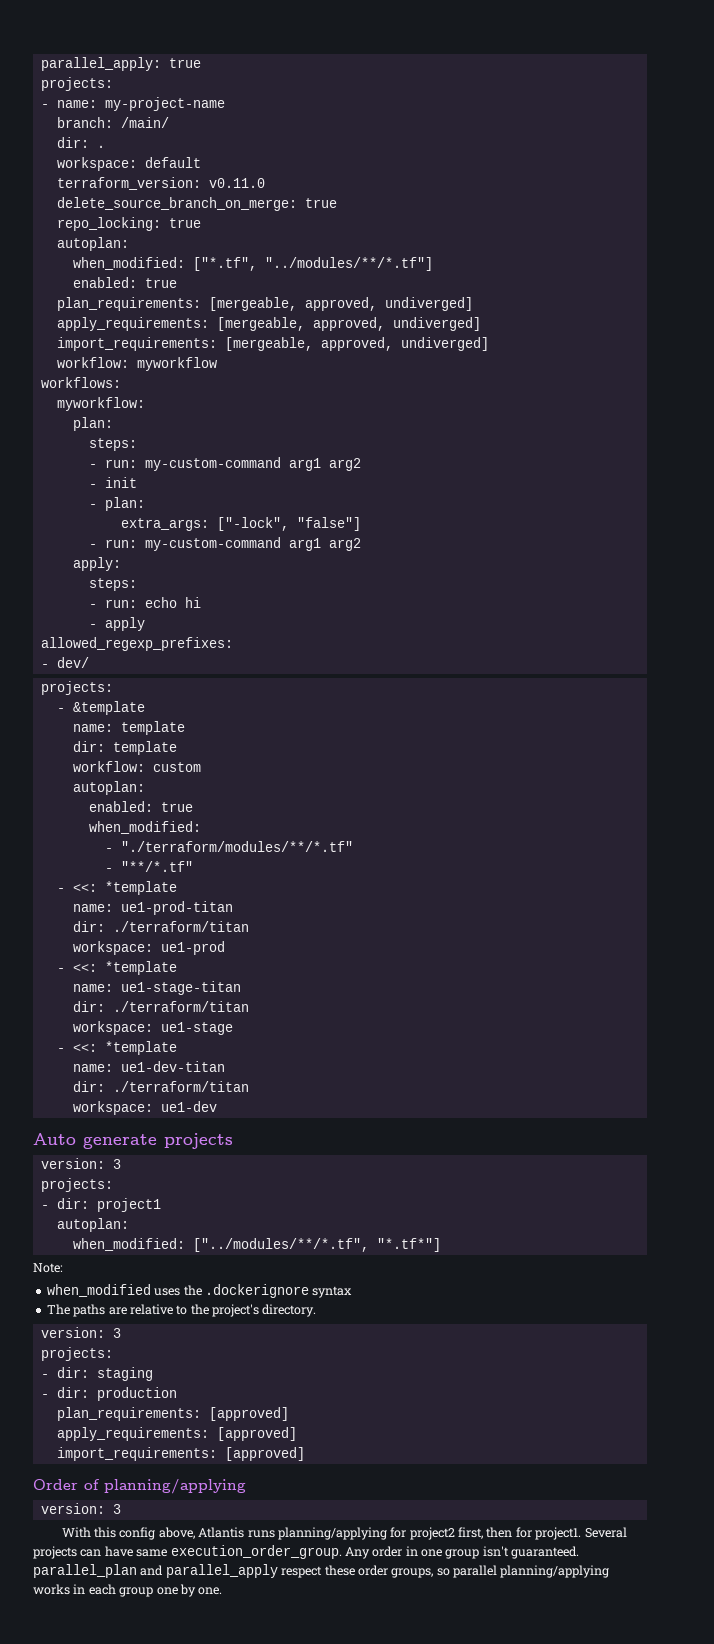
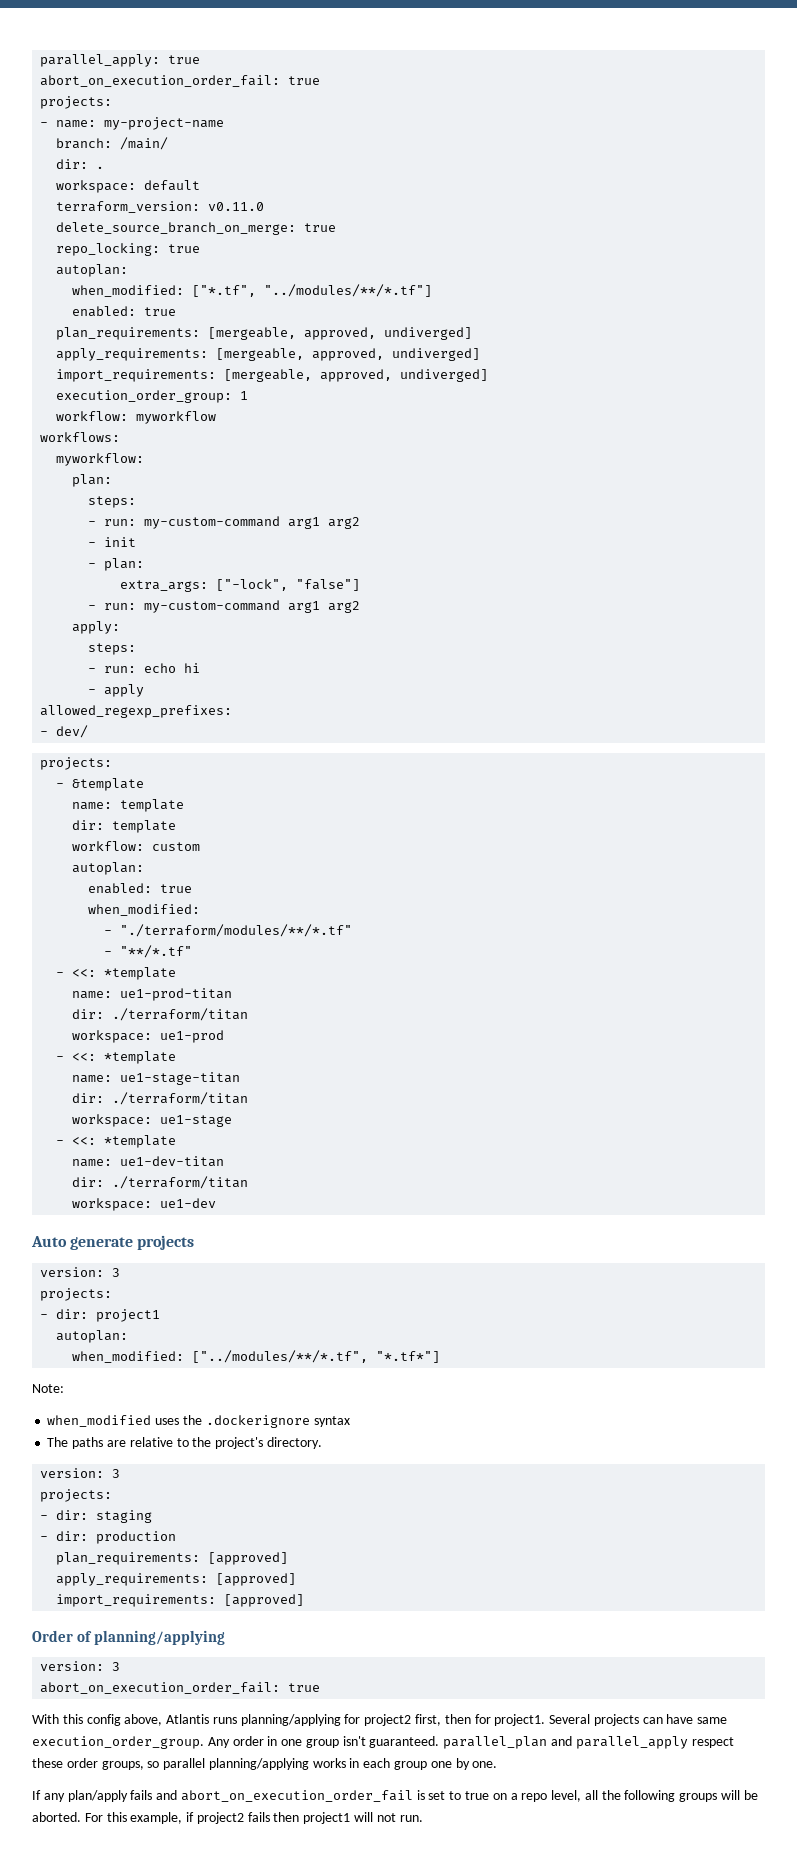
  parallel_apply: true
+ abort_on_execution_order_fail: true
+ execution_order_group: 1
  Order of planning/applying
  version: 3
+ abort_on_execution_order_fail: true
+ If any plan/apply fails and abort_on_execution_order_fail is set to true on a repo level, all the following groups will be aborted. For this example, if project2 fails then project1 will not run.

